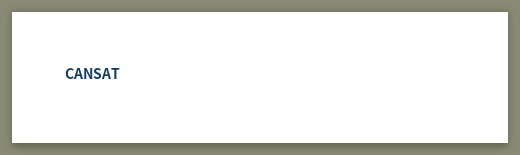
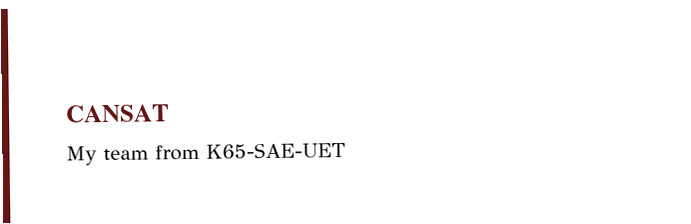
+ My team from K65-SAE-UET

